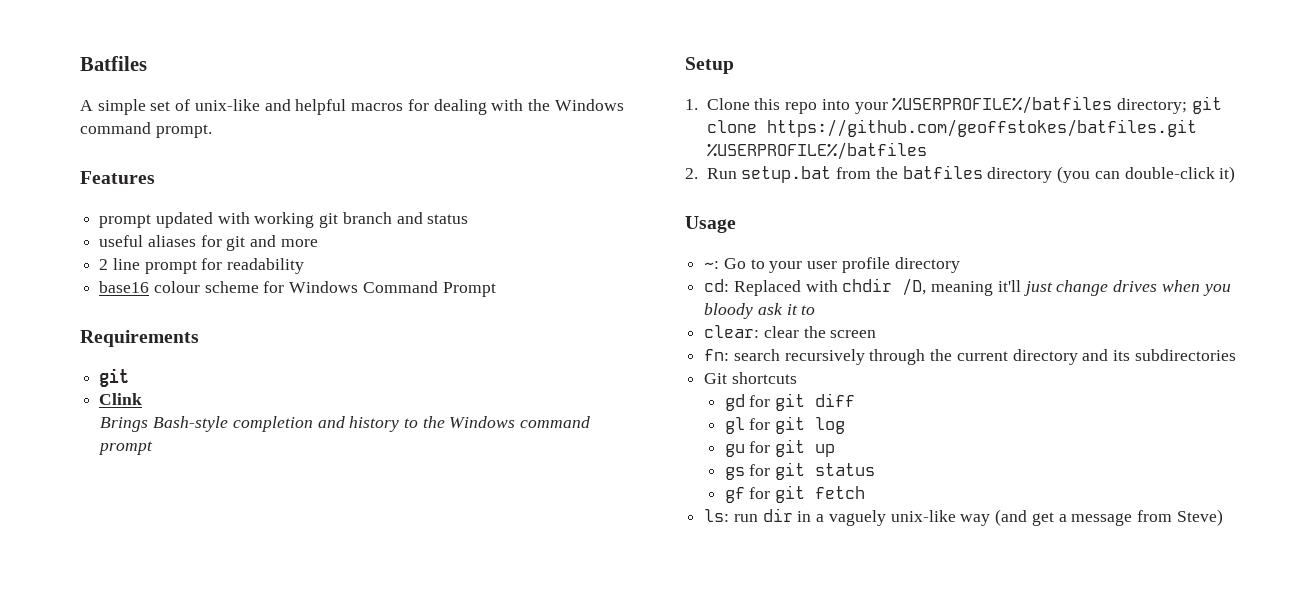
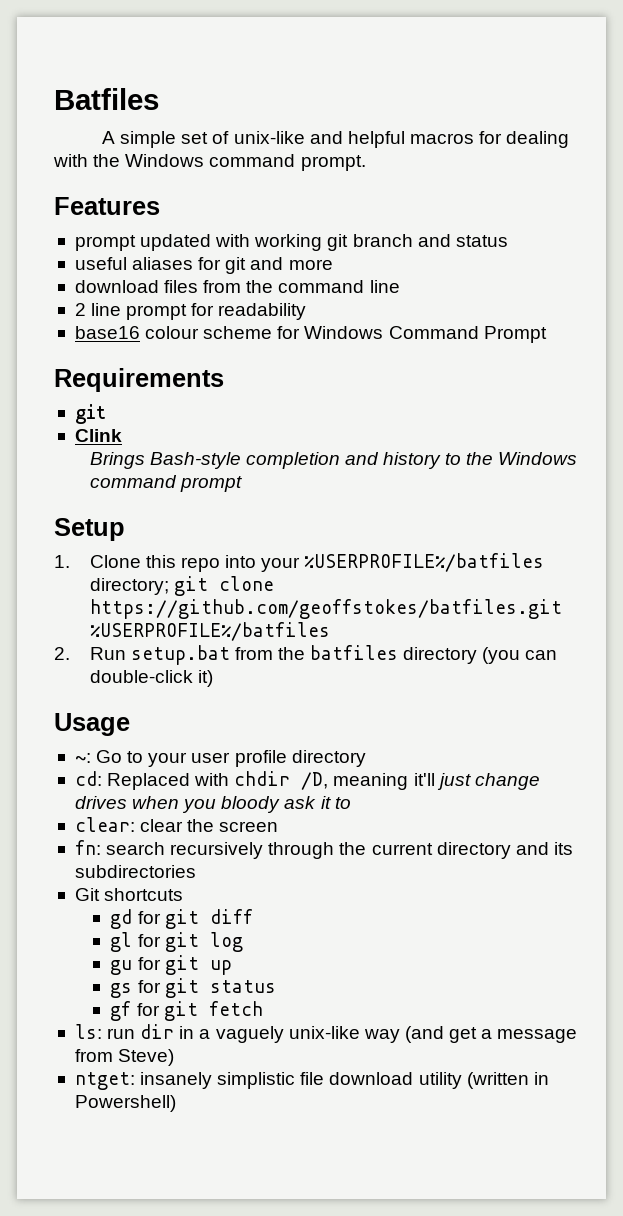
+ download files from the command line
+ ntget: insanely simplistic file download utility (written in Powershell)

